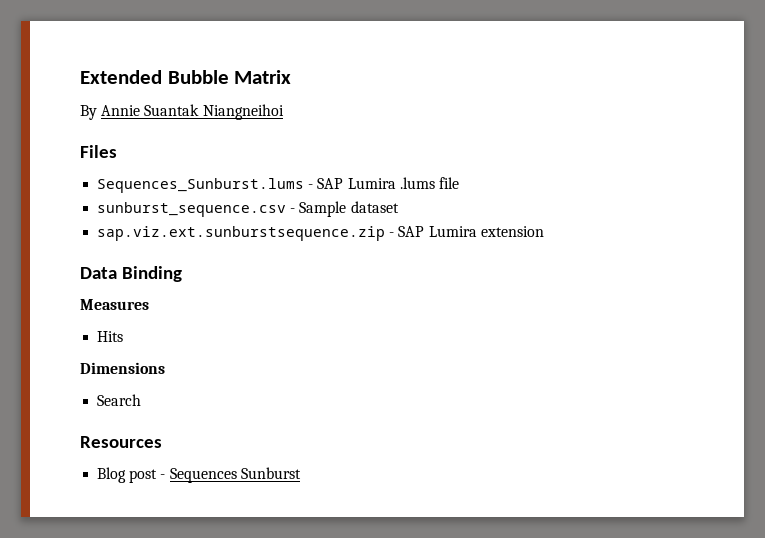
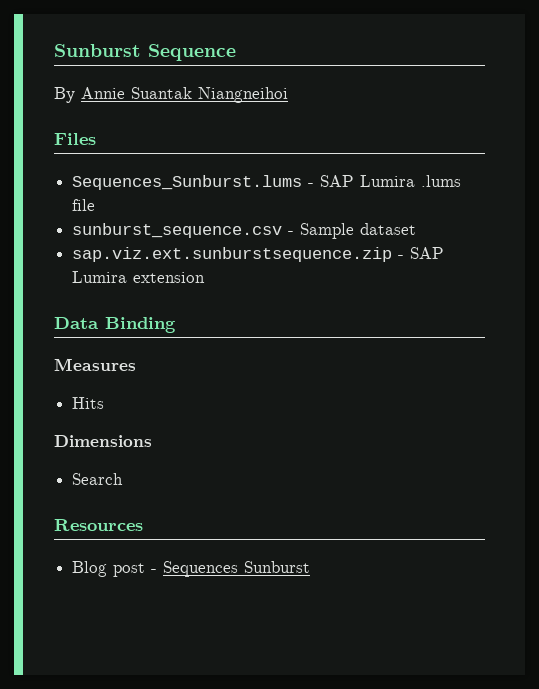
- Extended Bubble Matrix
+ Sunburst Sequence

